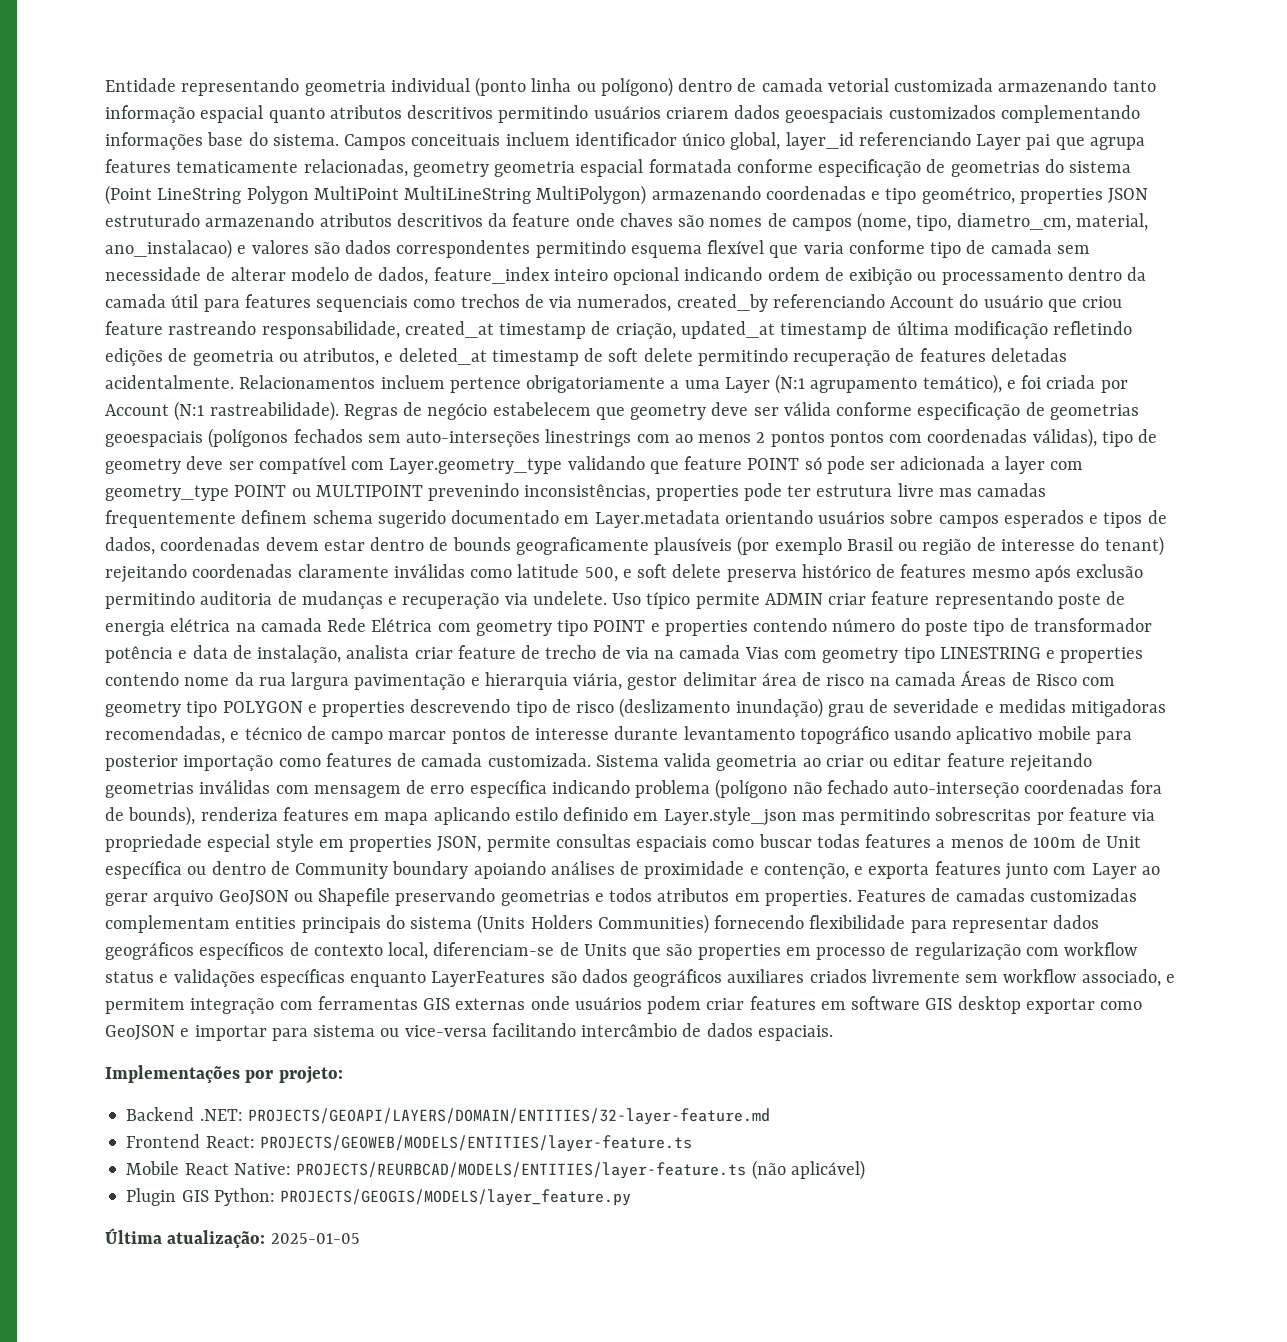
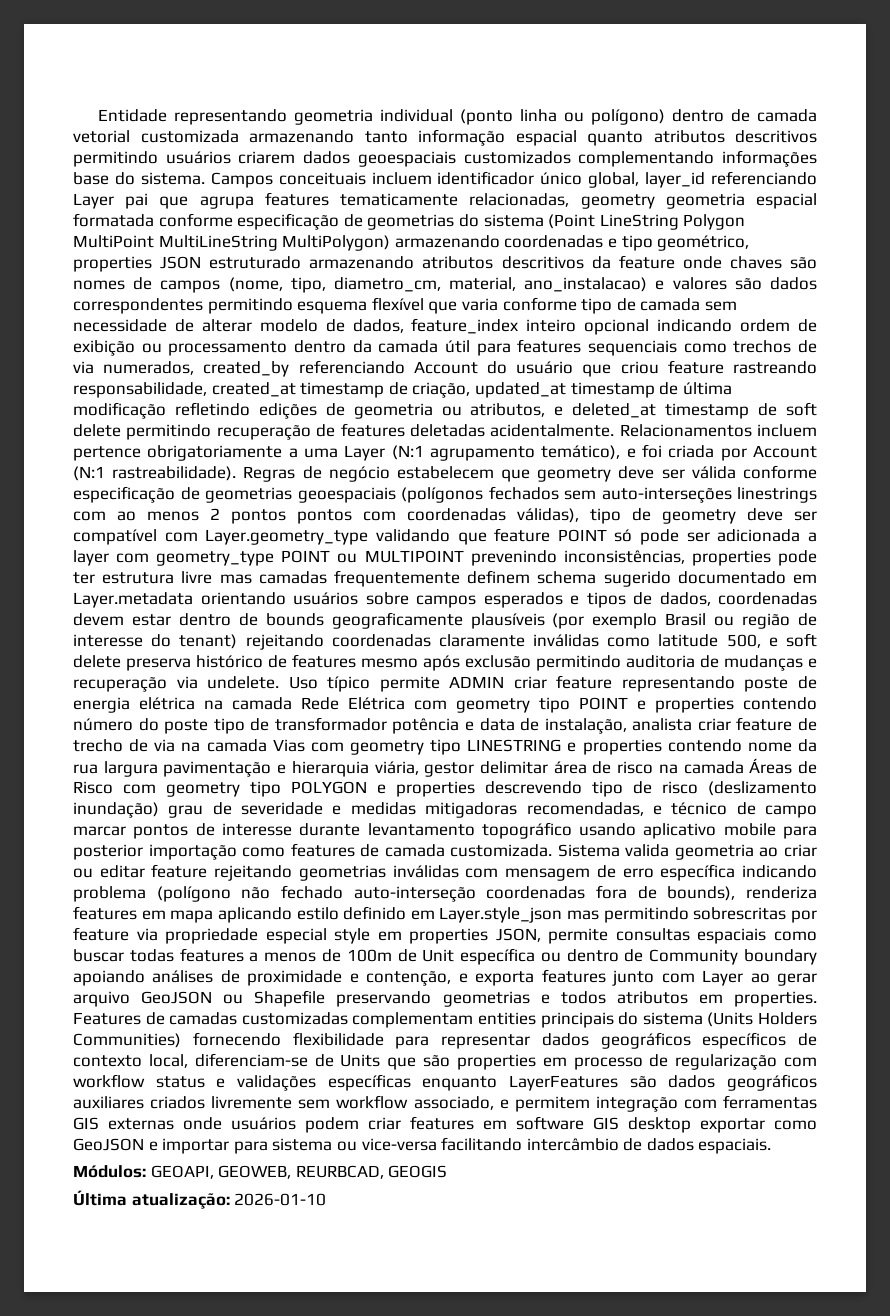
- Implementações por projeto:
- Backend .NET: PROJECTS/GEOAPI/LAYERS/DOMAIN/ENTITIES/32-layer-feature.md
- Frontend React: PROJECTS/GEOWEB/MODELS/ENTITIES/layer-feature.ts
- Mobile React Native: PROJECTS/REURBCAD/MODELS/ENTITIES/layer-feature.ts (não aplicável)
- Plugin GIS Python: PROJECTS/GEOGIS/MODELS/layer_feature.py
+ Módulos: GEOAPI, GEOWEB, REURBCAD, GEOGIS
- Última atualização: 2025-01-05
+ Última atualização: 2026-01-10

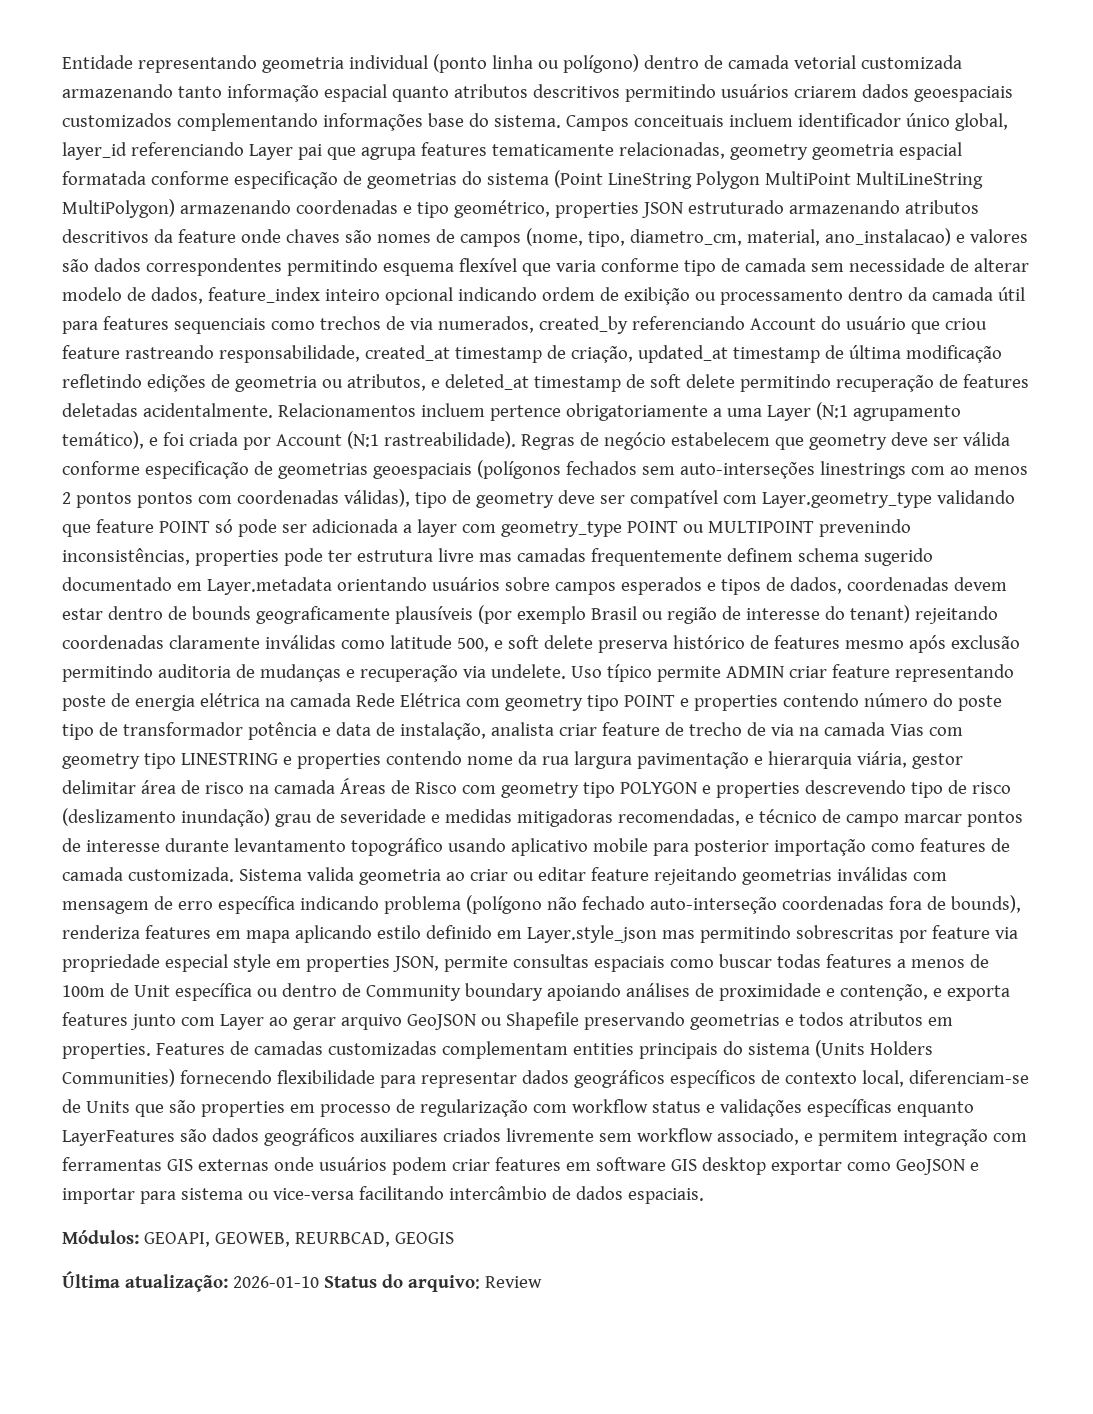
- Última atualização: 2026-01-10
+ Última atualização: 2026-01-10 Status do arquivo: Review

